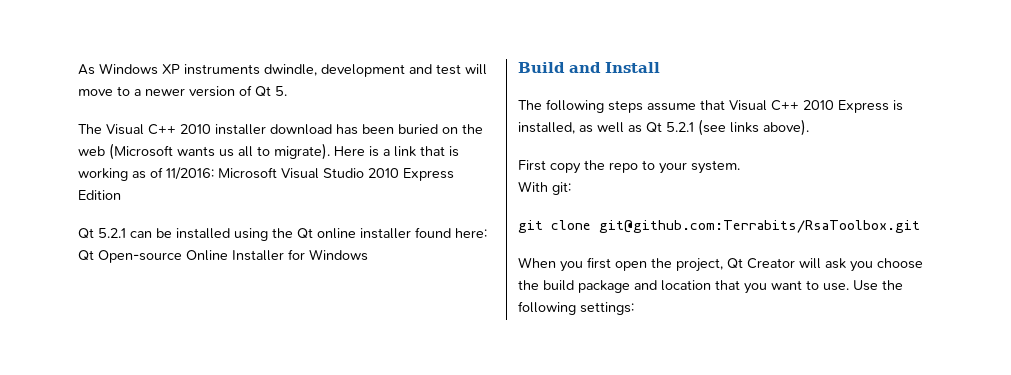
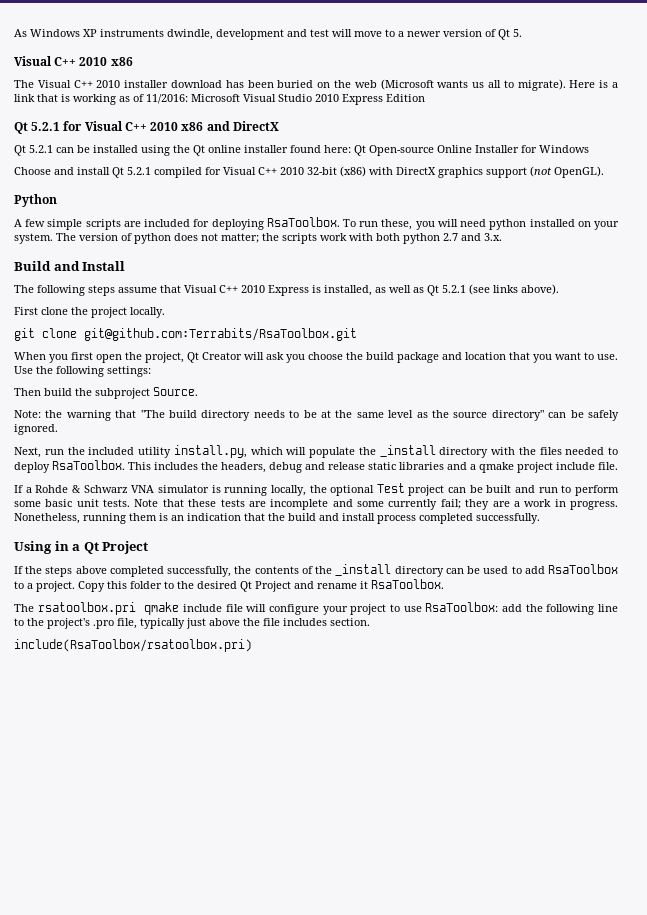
  As Windows XP instruments dwindle, development and test will move to a newer version of Qt 5.
+ Visual C++ 2010 x86
+ Qt 5.2.1 for Visual C++ 2010 x86 and DirectX
+ Choose and install Qt 5.2.1 compiled for Visual C++ 2010 32-bit (x86) with DirectX graphics support (not OpenGL).
+ Python
+ A few simple scripts are included for deploying RsaToolbox. To run these, you will need python installed on your system. The version of python does not matter; the scripts work with both python 2.7 and 3.x.
- First copy the repo to your system.
- With git:
+ First clone the project locally.
+ Then build the subproject Source.
+ Note: the warning that "The build directory needs to be at the same level as the source directory" can be safely ignored.
+ Next, run the included utility install.py, which will populate the _install directory with the files needed to deploy RsaToolbox. This includes the headers, debug and release static libraries and a qmake project include file.
+ If a Rohde & Schwarz VNA simulator is running locally, the optional Test project can be built and run to perform some basic unit tests. Note that these tests are incomplete and some currently fail; they are a work in progress. Nonetheless, running them is an indication that the build and install process completed successfully.
+ Using in a Qt Project
+ If the steps above completed successfully, the contents of the _install directory can be used to add RsaToolbox to a project. Copy this folder to the desired Qt Project and rename it RsaToolbox.
+ The rsatoolbox.pri qmake include file will configure your project to use RsaToolbox: add the following line to the project's .pro file, typically just above the file includes section.
+ include(RsaToolbox/rsatoolbox.pri)

